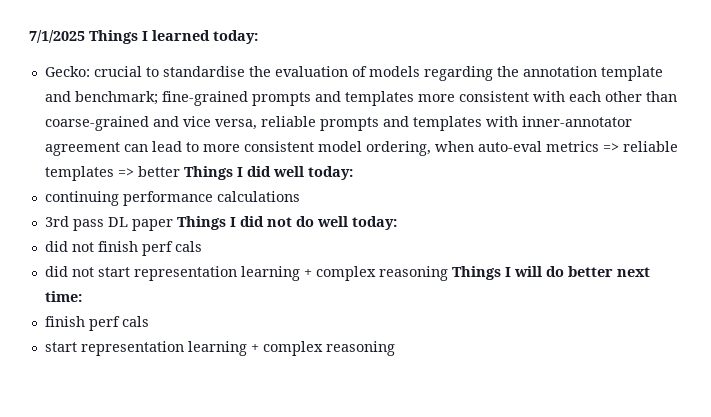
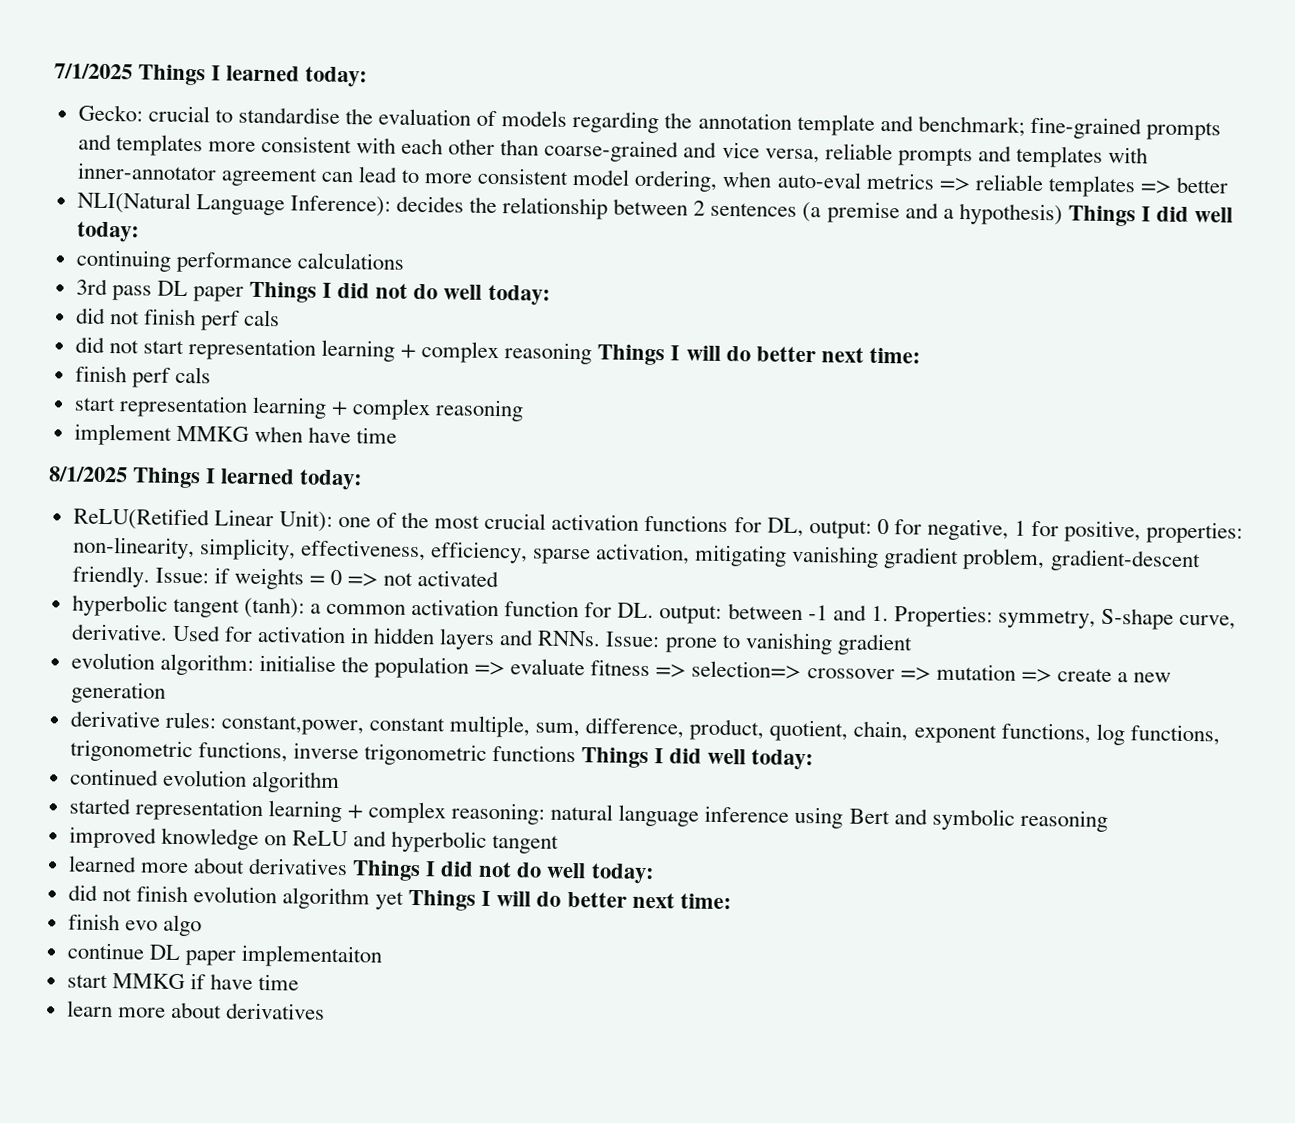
- Gecko: crucial to standardise the evaluation of models regarding the annotation template and benchmark; fine-grained prompts and templates more consistent with each other than coarse-grained and vice versa, reliable prompts and templates with inner-annotator agreement can lead to more consistent model ordering, when auto-eval metrics => reliable templates => better Things I did well today:
+ Gecko: crucial to standardise the evaluation of models regarding the annotation template and benchmark; fine-grained prompts and templates more consistent with each other than coarse-grained and vice versa, reliable prompts and templates with inner-annotator agreement can lead to more consistent model ordering, when auto-eval metrics => reliable templates => better
+ NLI(Natural Language Inference): decides the relationship between 2 sentences (a premise and a hypothesis) Things I did well today:
+ implement MMKG when have time
+ 8/1/2025 Things I learned today:
+ ReLU(Retified Linear Unit): one of the most crucial activation functions for DL, output: 0 for negative, 1 for positive, properties: non-linearity, simplicity, effectiveness, efficiency, sparse activation, mitigating vanishing gradient problem, gradient-descent friendly. Issue: if weights = 0 => not activated
+ hyperbolic tangent (tanh): a common activation function for DL. output: between -1 and 1. Properties: symmetry, S-shape curve, derivative. Used for activation in hidden layers and RNNs. Issue: prone to vanishing gradient
+ evolution algorithm: initialise the population => evaluate fitness => selection=> crossover => mutation => create a new generation
+ derivative rules: constant,power, constant multiple, sum, difference, product, quotient, chain, exponent functions, log functions, trigonometric functions, inverse trigonometric functions Things I did well today:
+ continued evolution algorithm
+ started representation learning + complex reasoning: natural language inference using Bert and symbolic reasoning
+ improved knowledge on ReLU and hyperbolic tangent
+ learned more about derivatives Things I did not do well today:
+ did not finish evolution algorithm yet Things I will do better next time:
+ finish evo algo
+ continue DL paper implementaiton
+ start MMKG if have time
+ learn more about derivatives

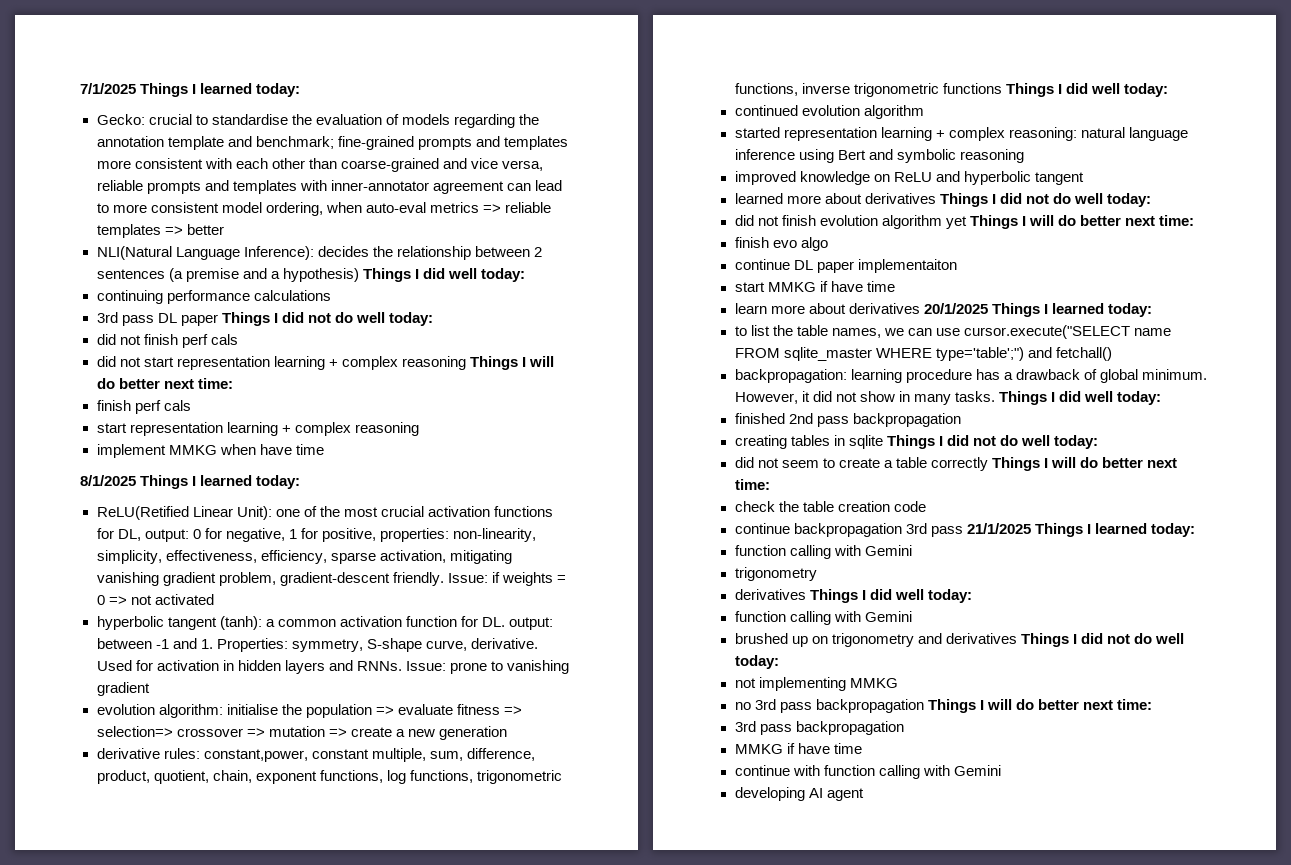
- learn more about derivatives
+ learn more about derivatives 20/1/2025 Things I learned today:
+ to list the table names, we can use cursor.execute("SELECT name FROM sqlite_master WHERE type='table';") and fetchall()
+ backpropagation: learning procedure has a drawback of global minimum. However, it did not show in many tasks. Things I did well today:
+ finished 2nd pass backpropagation
+ creating tables in sqlite Things I did not do well today:
+ did not seem to create a table correctly Things I will do better next time:
+ check the table creation code
+ continue backpropagation 3rd pass 21/1/2025 Things I learned today:
+ function calling with Gemini
+ trigonometry
+ derivatives Things I did well today:
+ function calling with Gemini
+ brushed up on trigonometry and derivatives Things I did not do well today:
+ not implementing MMKG
+ no 3rd pass backpropagation Things I will do better next time:
+ 3rd pass backpropagation
+ MMKG if have time
+ continue with function calling with Gemini
+ developing AI agent

